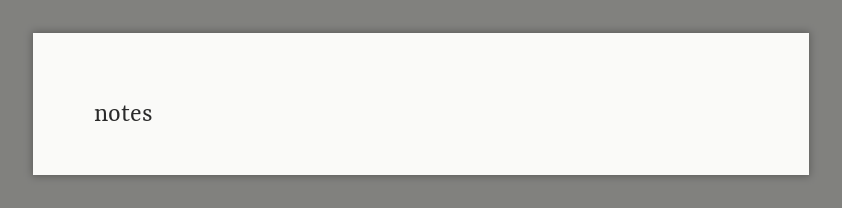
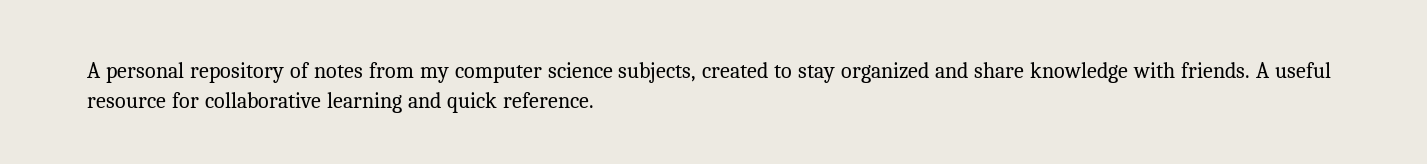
- notes
+ A personal repository of notes from my computer science subjects, created to stay organized and share knowledge with friends. A useful resource for collaborative learning and quick reference.

